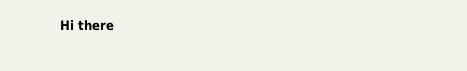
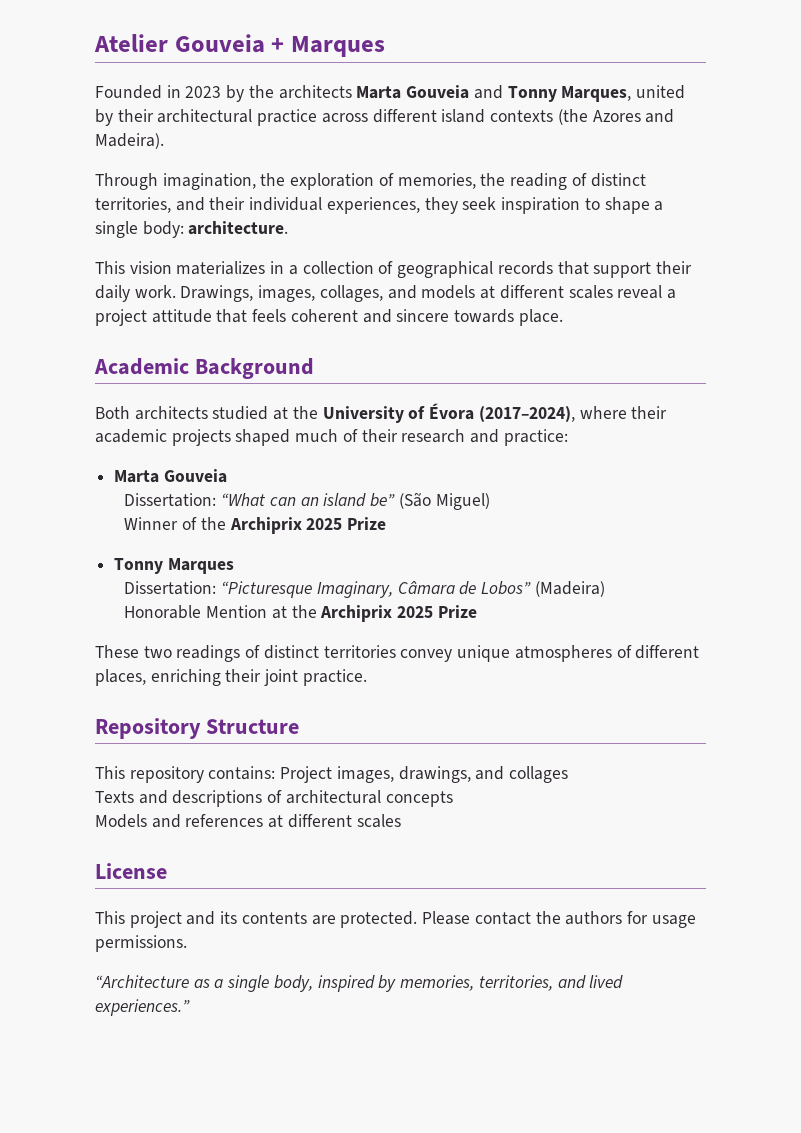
- Hi there
+ Atelier Gouveia + Marques
+ Founded in 2023 by the architects Marta Gouveia and Tonny Marques, united by their architectural practice across different island contexts (the Azores and Madeira).
+ Through imagination, the exploration of memories, the reading of distinct territories, and their individual experiences, they seek inspiration to shape a single body: architecture.
+ This vision materializes in a collection of geographical records that support their daily work. Drawings, images, collages, and models at different scales reveal a project attitude that feels coherent and sincere towards place.
+ Academic Background
+ Both architects studied at the University of Évora (2017–2024), where their academic projects shaped much of their research and practice:
+ Marta Gouveia
+ Dissertation: “What can an island be” (São Miguel)
+ Winner of the Archiprix 2025 Prize
+ Tonny Marques
+ Dissertation: “Picturesque Imaginary, Câmara de Lobos” (Madeira)
+ Honorable Mention at the Archiprix 2025 Prize
+ These two readings of distinct territories convey unique atmospheres of different places, enriching their joint practice.
+ Repository Structure
+ This repository contains: Project images, drawings, and collages
+ Texts and descriptions of architectural concepts
+ Models and references at different scales
+ License
+ This project and its contents are protected. Please contact the authors for usage permissions.
+ “Architecture as a single body, inspired by memories, territories, and lived experiences.”

